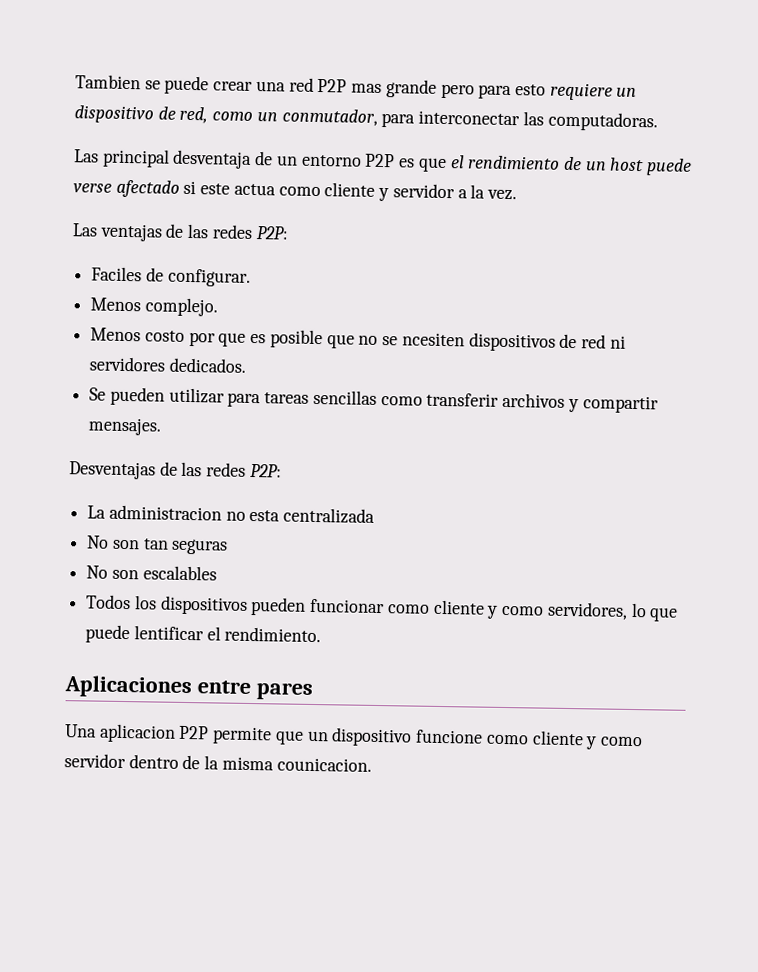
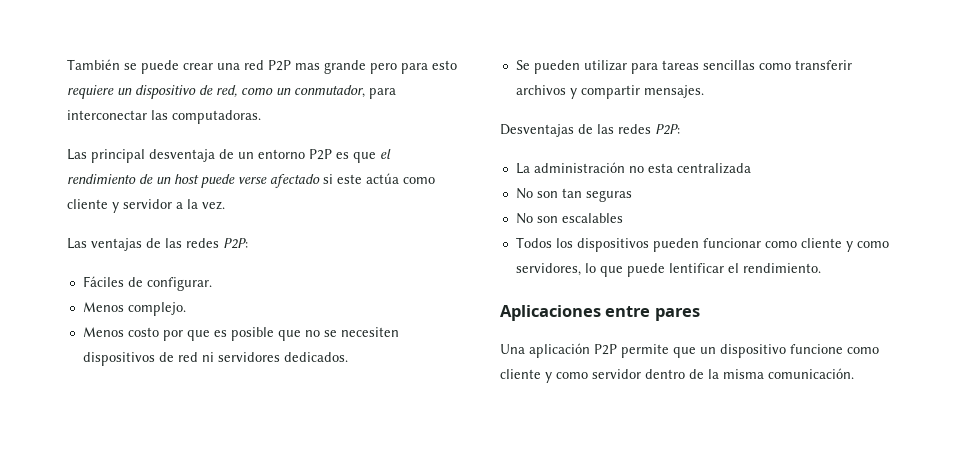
- Tambien se puede crear una red P2P mas grande pero para esto requiere un dispositivo de red, como un conmutador, para interconectar las computadoras.
+ También se puede crear una red P2P mas grande pero para esto requiere un dispositivo de red, como un conmutador, para interconectar las computadoras.
- Las principal desventaja de un entorno P2P es que el rendimiento de un host puede verse afectado si este actua como cliente y servidor a la vez.
+ Las principal desventaja de un entorno P2P es que el rendimiento de un host puede verse afectado si este actúa como cliente y servidor a la vez.
- Faciles de configurar.
+ Fáciles de configurar.
- Menos costo por que es posible que no se ncesiten dispositivos de red ni servidores dedicados.
+ Menos costo por que es posible que no se necesiten dispositivos de red ni servidores dedicados.
- La administracion no esta centralizada
+ La administración no esta centralizada
- Una aplicacion P2P permite que un dispositivo funcione como cliente y como servidor dentro de la misma counicacion.
+ Una aplicación P2P permite que un dispositivo funcione como cliente y como servidor dentro de la misma comunicación.

